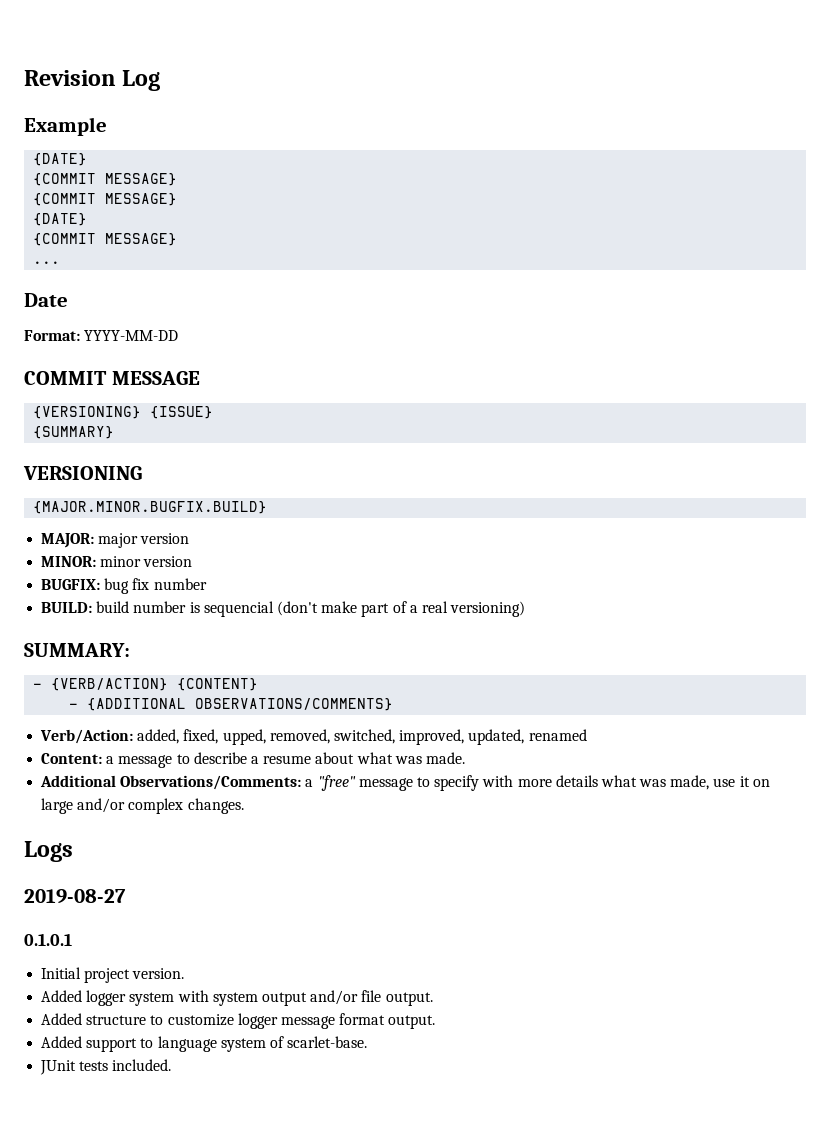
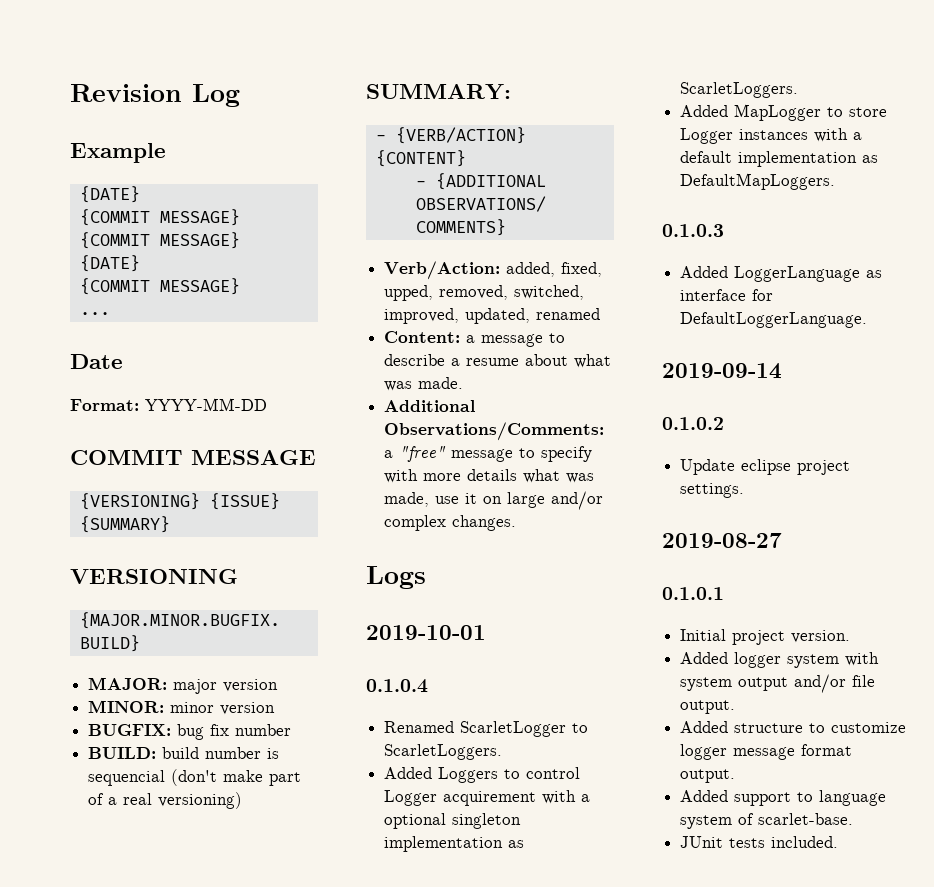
+ 2019-10-01
+ 0.1.0.4
+ Renamed ScarletLogger to ScarletLoggers.
+ Added Loggers to control Logger acquirement with a optional singleton implementation as ScarletLoggers.
+ Added MapLogger to store Logger instances with a default implementation as DefaultMapLoggers.
+ 0.1.0.3
+ Added LoggerLanguage as interface for DefaultLoggerLanguage.
+ 2019-09-14
+ 0.1.0.2
+ Update eclipse project settings.

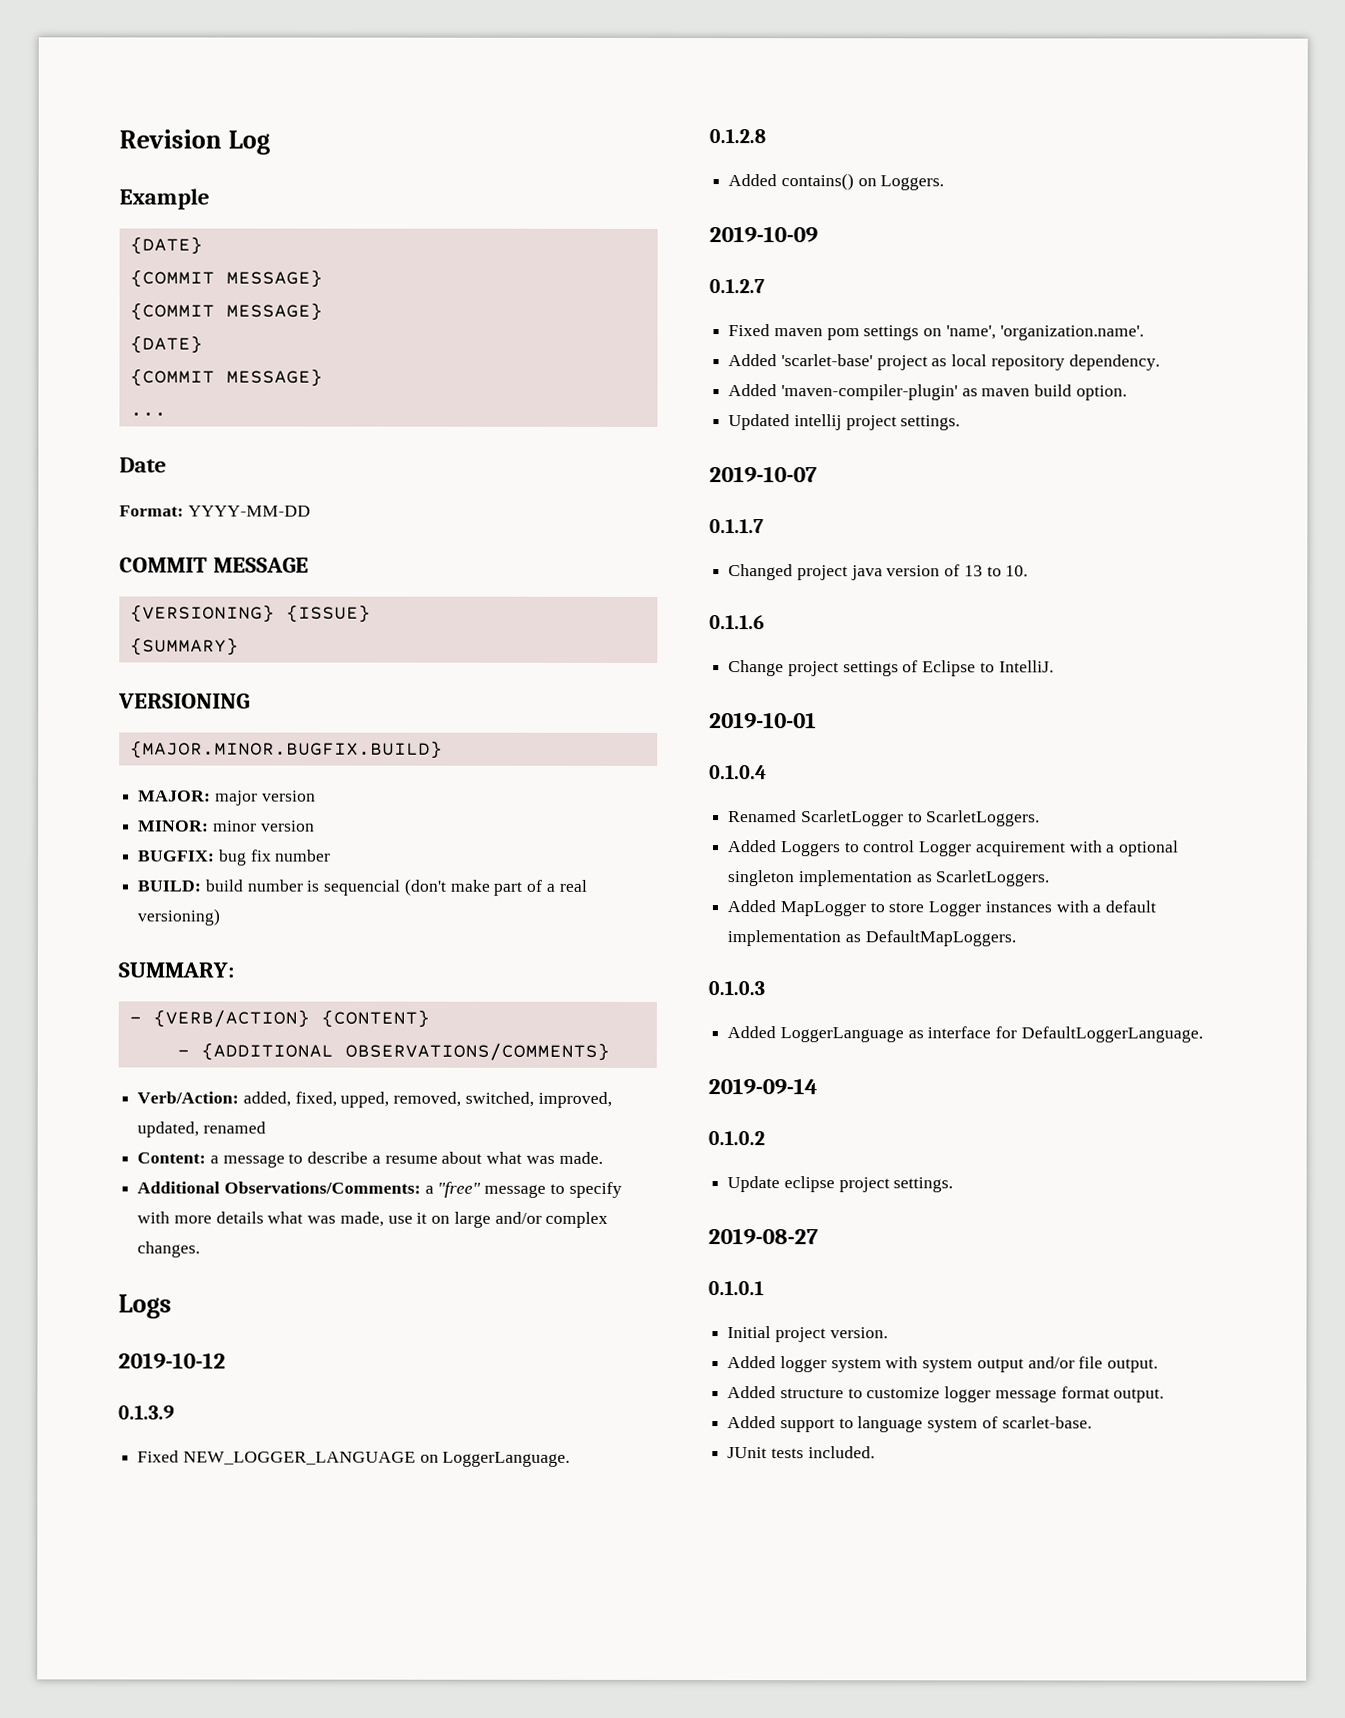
+ 2019-10-12
+ 0.1.3.9
+ Fixed NEW_LOGGER_LANGUAGE on LoggerLanguage.
+ 0.1.2.8
+ Added contains() on Loggers.
+ 2019-10-09
+ 0.1.2.7
+ Fixed maven pom settings on 'name', 'organization.name'.
+ Added 'scarlet-base' project as local repository dependency.
+ Added 'maven-compiler-plugin' as maven build option.
+ Updated intellij project settings.
+ 2019-10-07
+ 0.1.1.7
+ Changed project java version of 13 to 10.
+ 0.1.1.6
+ Change project settings of Eclipse to IntelliJ.

